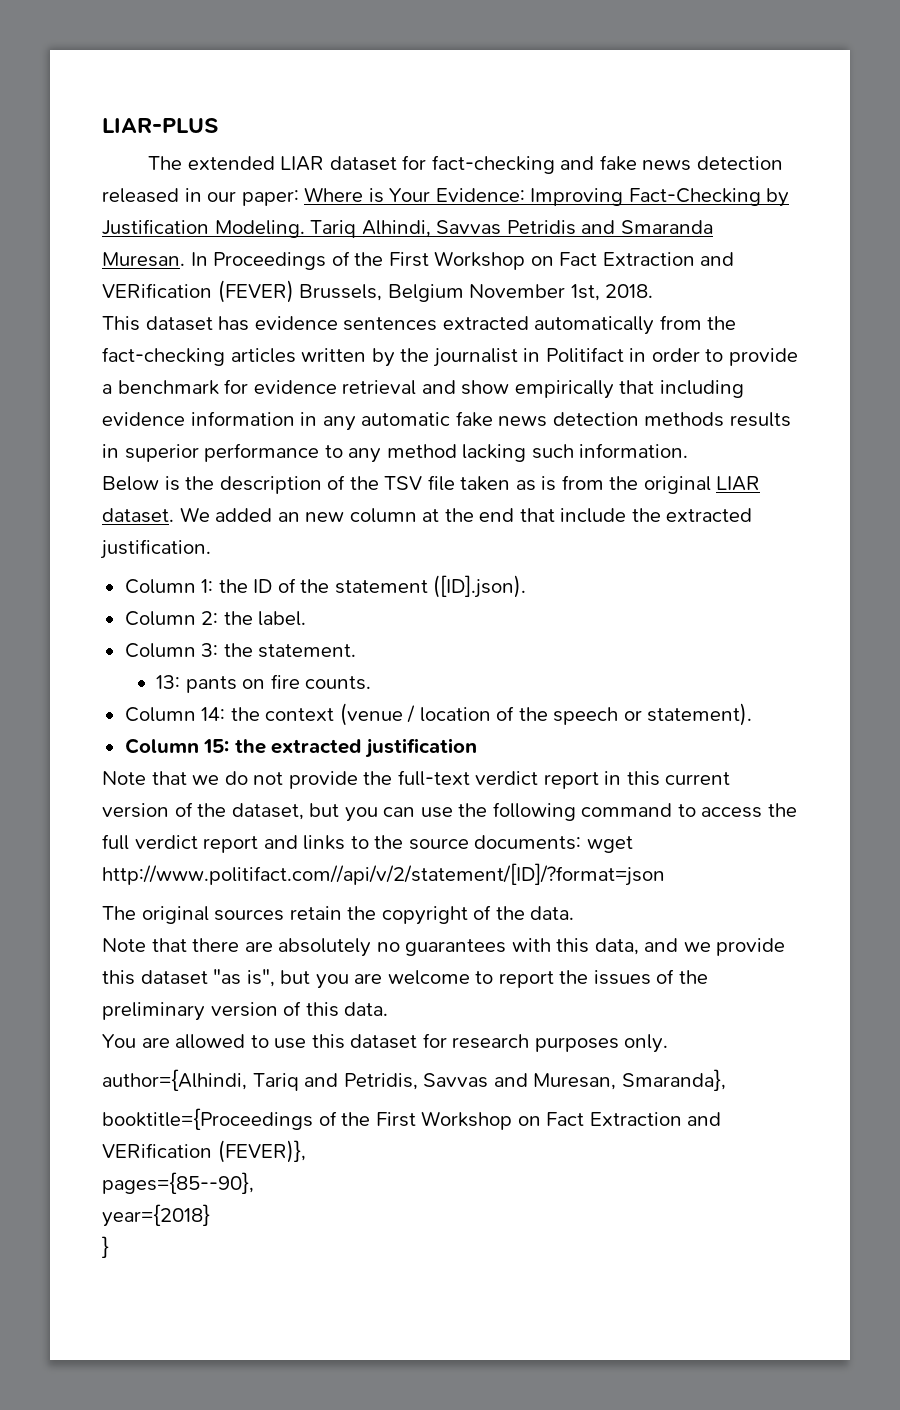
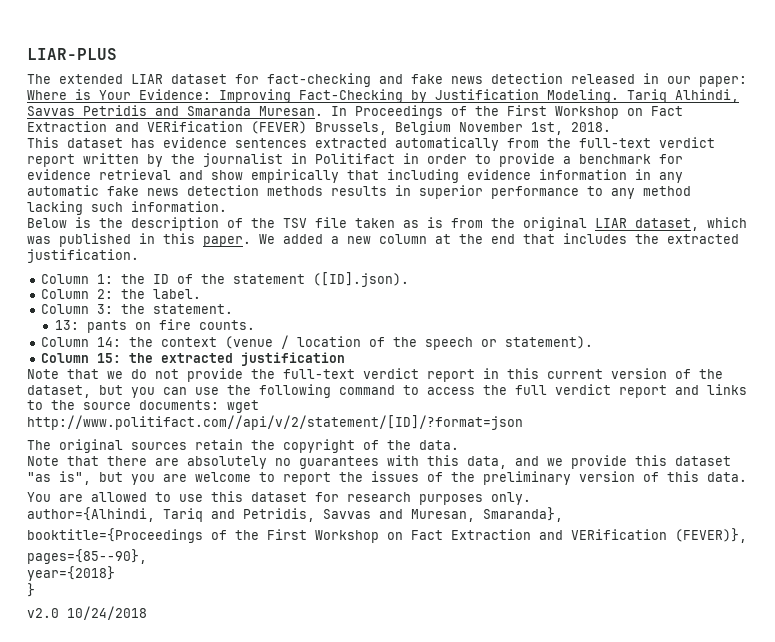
- This dataset has evidence sentences extracted automatically from the fact-checking articles written by the journalist in Politifact in order to provide a benchmark for evidence retrieval and show empirically that including evidence information in any automatic fake news detection methods results in superior performance to any method lacking such information.
+ This dataset has evidence sentences extracted automatically from the full-text verdict report written by the journalist in Politifact in order to provide a benchmark for evidence retrieval and show empirically that including evidence information in any automatic fake news detection methods results in superior performance to any method lacking such information.
- Below is the description of the TSV file taken as is from the original LIAR dataset.
+ Below is the description of the TSV file taken as is from the original LIAR dataset, which was published in this paper.
- We added an new column at the end that include the extracted justification.
+ We added a new column at the end that includes the extracted justification.
+ v2.0 10/24/2018

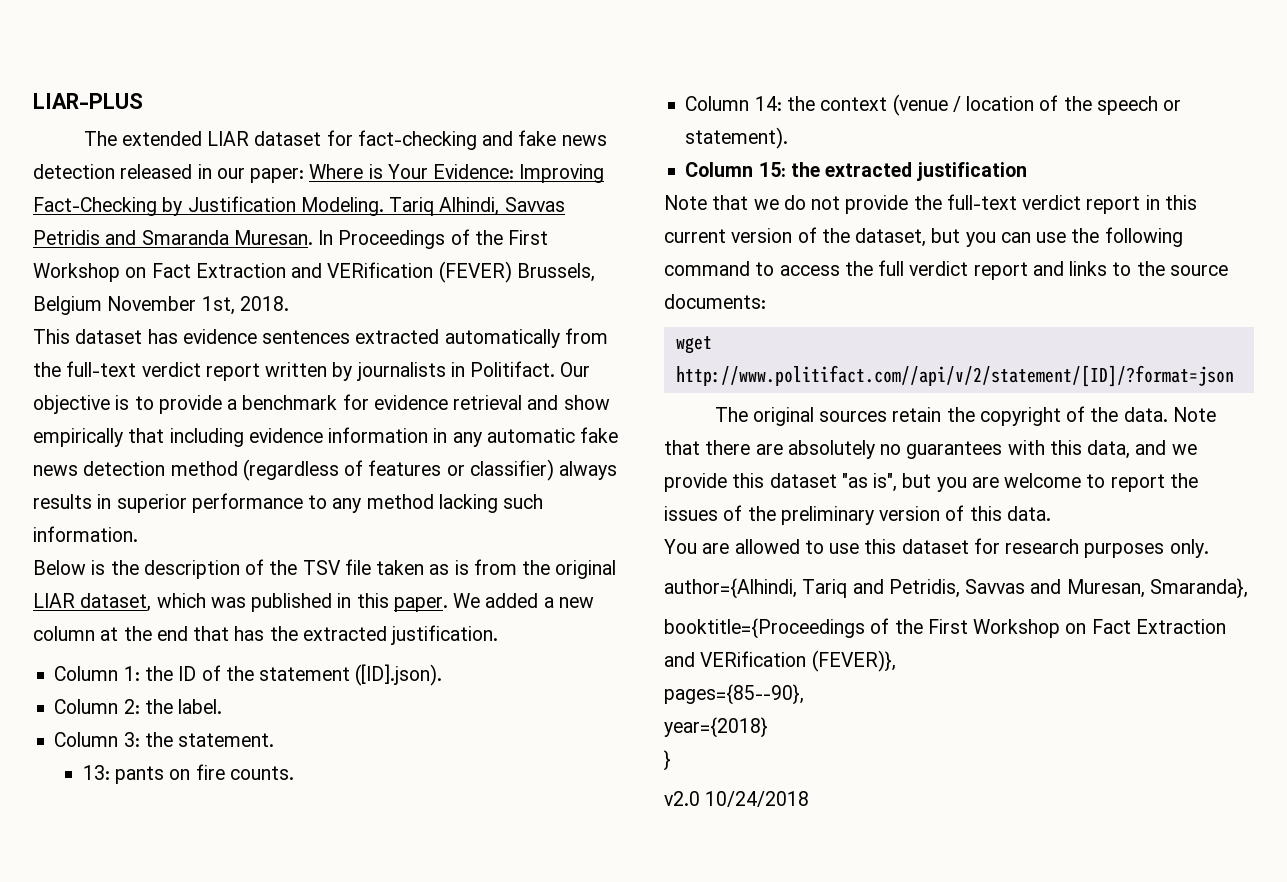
- This dataset has evidence sentences extracted automatically from the full-text verdict report written by the journalist in Politifact in order to provide a benchmark for evidence retrieval and show empirically that including evidence information in any automatic fake news detection methods results in superior performance to any method lacking such information.
+ This dataset has evidence sentences extracted automatically from the full-text verdict report written by journalists in Politifact. Our objective is to provide a benchmark for evidence retrieval and show empirically that including evidence information in any automatic fake news detection method (regardless of features or classifier) always results in superior performance to any method lacking such information.
- We added a new column at the end that includes the extracted justification.
+ We added a new column at the end that has the extracted justification.
- Note that we do not provide the full-text verdict report in this current version of the dataset, but you can use the following command to access the full verdict report and links to the source documents: wget http://www.politifact.com//api/v/2/statement/[ID]/?format=json
+ Note that we do not provide the full-text verdict report in this current version of the dataset, but you can use the following command to access the full verdict report and links to the source documents:
+ wget http://www.politifact.com//api/v/2/statement/[ID]/?format=json
- The original sources retain the copyright of the data.
- Note that there are absolutely no guarantees with this data, and we provide this dataset "as is", but you are welcome to report the issues of the preliminary version of this data.
+ The original sources retain the copyright of the data. Note that there are absolutely no guarantees with this data, and we provide this dataset "as is", but you are welcome to report the issues of the preliminary version of this data.

